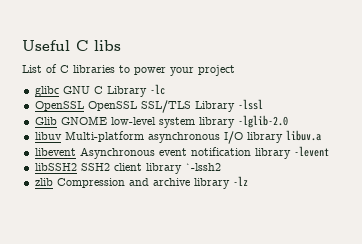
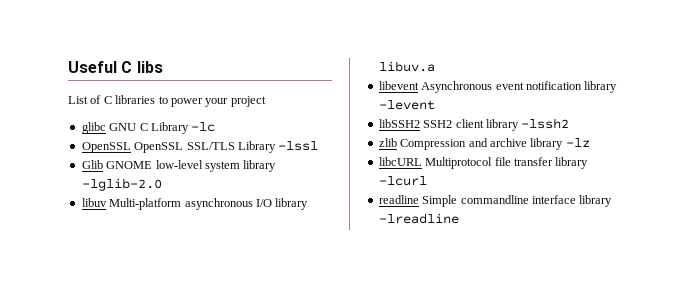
- libSSH2 SSH2 client library `-lssh2
+ libSSH2 SSH2 client library -lssh2
+ libcURL Multiprotocol file transfer library -lcurl
+ readline Simple commandline interface library -lreadline

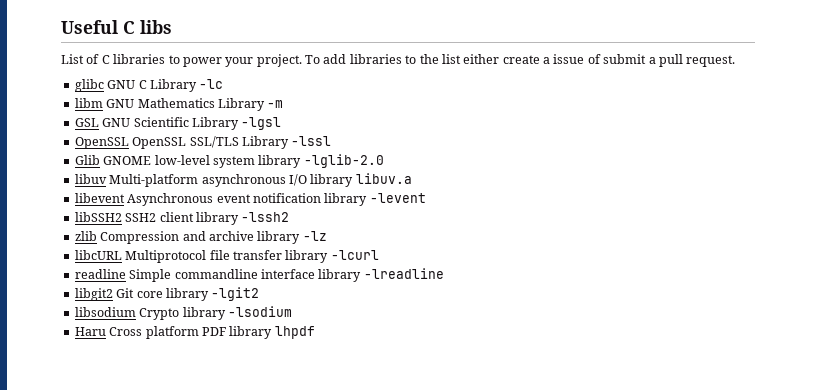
- List of C libraries to power your project
+ List of C libraries to power your project. To add libraries to the list either create a issue of submit a pull request.
+ libm GNU Mathematics Library -m
+ GSL GNU Scientific Library -lgsl
+ libgit2 Git core library -lgit2
+ libsodium Crypto library -lsodium
+ Haru Cross platform PDF library lhpdf

